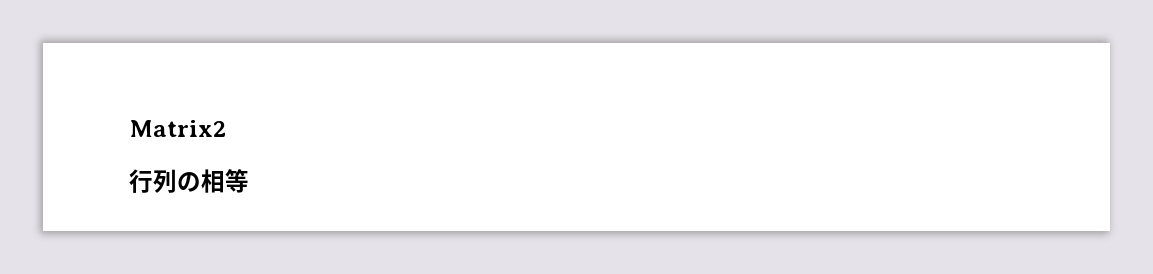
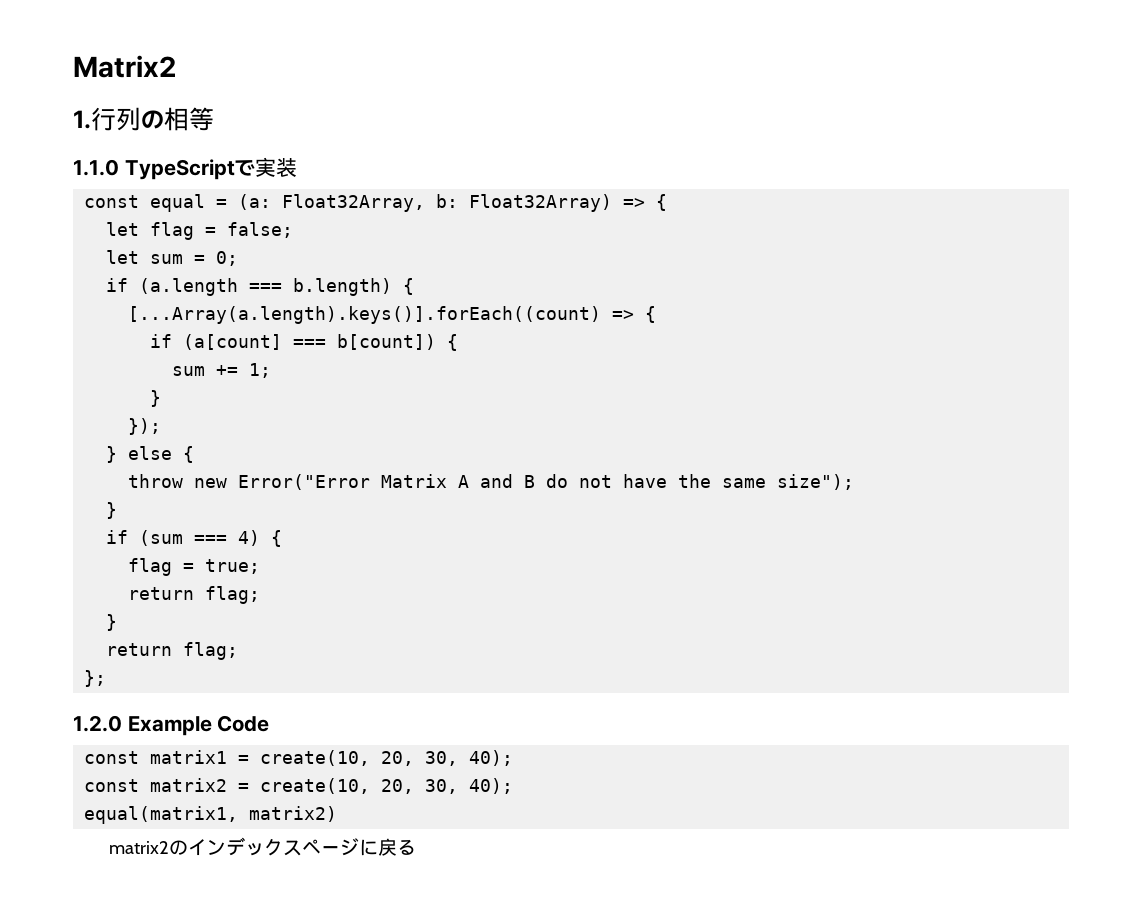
- 行列の相等
+ 1.行列の相等
+ 1.1.0 TypeScriptで実装
+ const equal = (a: Float32Array, b: Float32Array) => {
+ let flag = false;
+ let sum = 0;
+ if (a.length === b.length) {
+ [...Array(a.length).keys()].forEach((count) => {
+ if (a[count] === b[count]) {
+ sum += 1;
+ }
+ });
+ } else {
+ throw new Error("Error Matrix A and B do not have the same size");
+ }
+ if (sum === 4) {
+ flag = true;
+ return flag;
+ }
+ return flag;
+ };
+ 1.2.0 Example Code
+ const matrix1 = create(10, 20, 30, 40);
+ const matrix2 = create(10, 20, 30, 40);
+ equal(matrix1, matrix2)
+ matrix2のインデックスページに戻る

